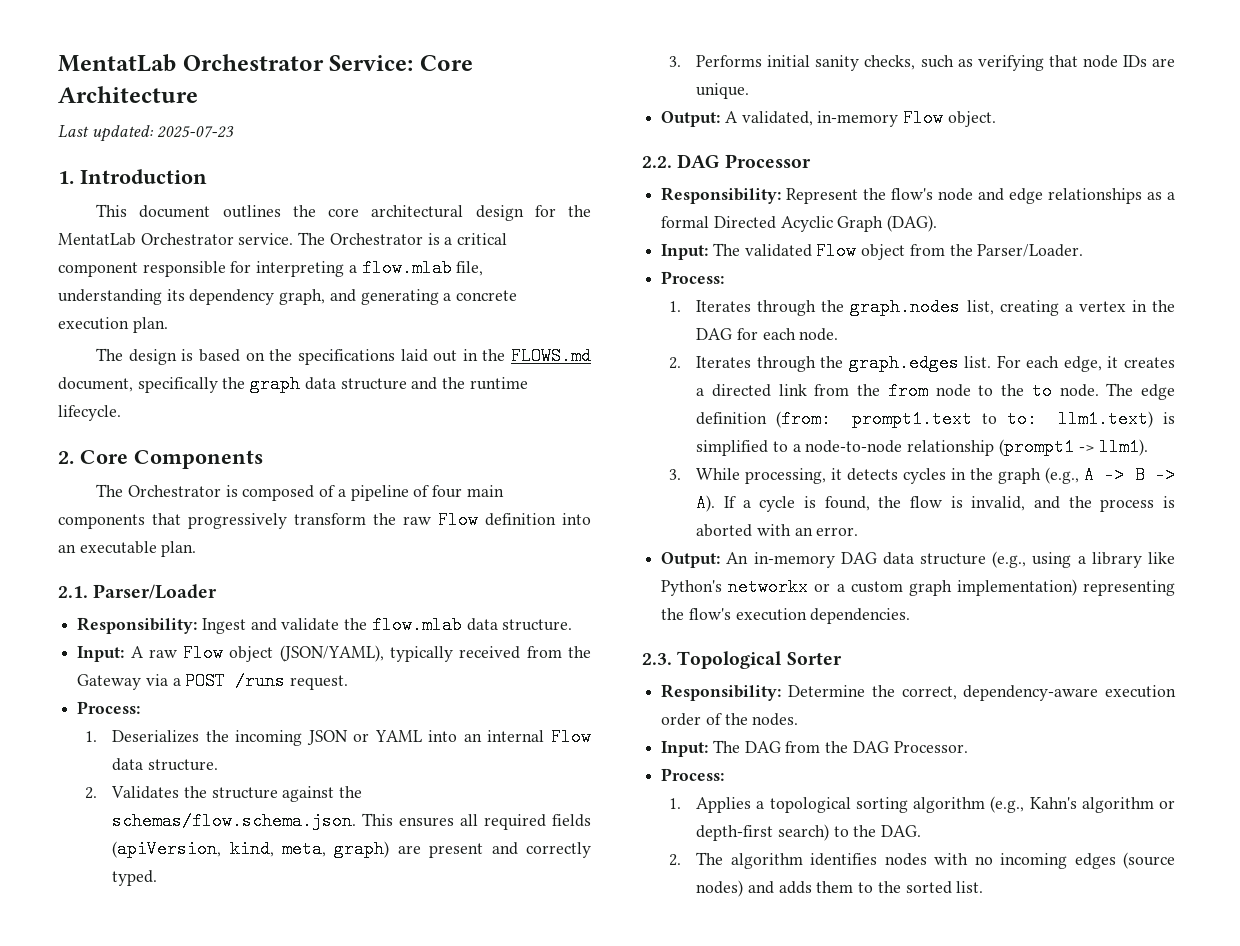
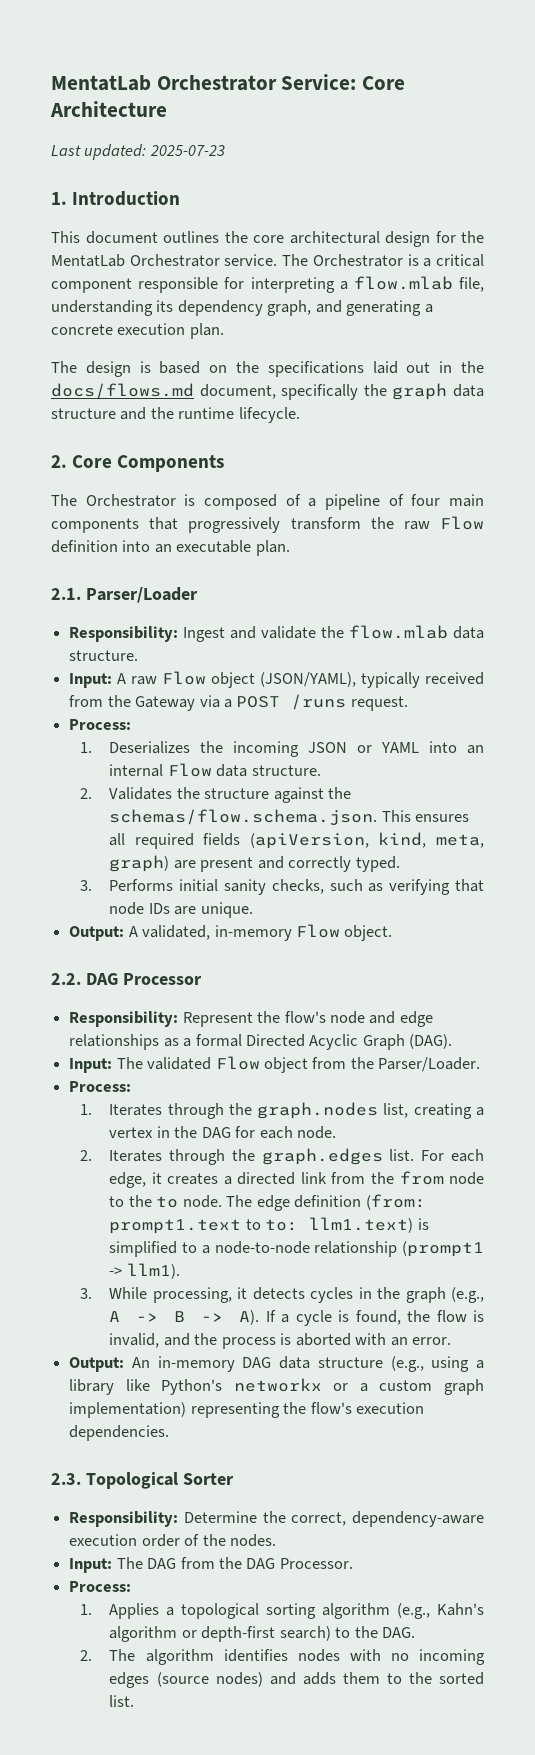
- The design is based on the specifications laid out in the FLOWS.md document, specifically the graph data structure and the runtime lifecycle.
+ The design is based on the specifications laid out in the docs/flows.md document, specifically the graph data structure and the runtime lifecycle.

